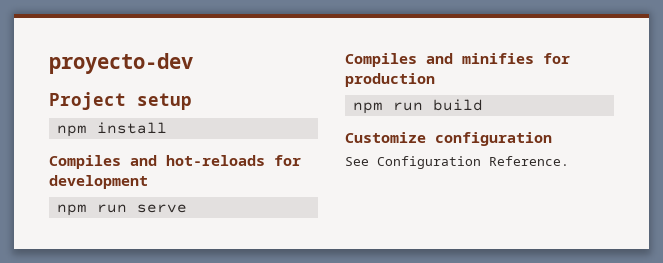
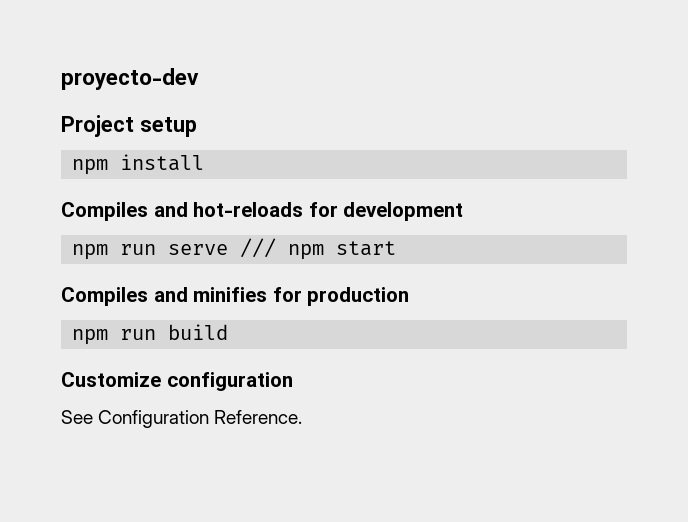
- npm run serve
+ npm run serve /// npm start

